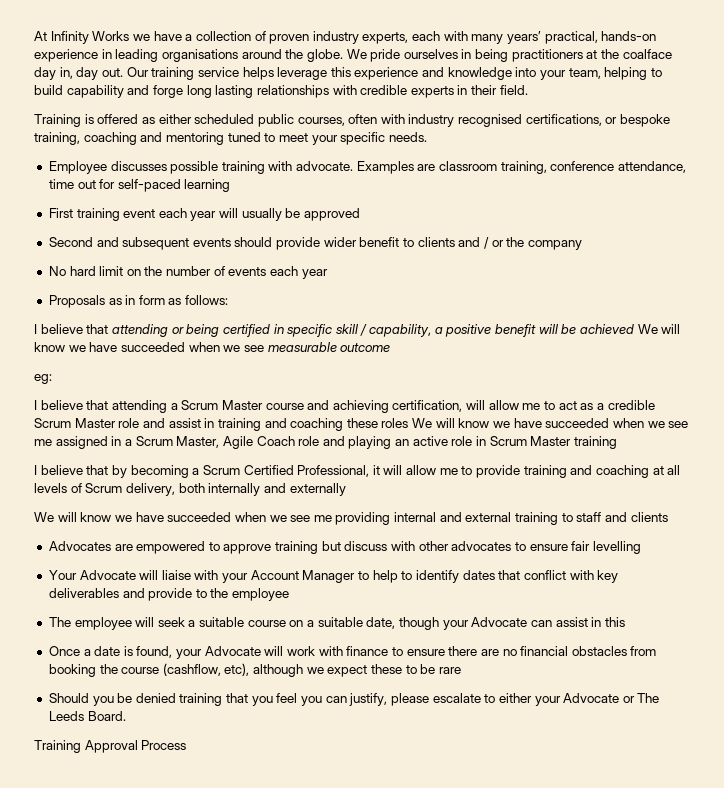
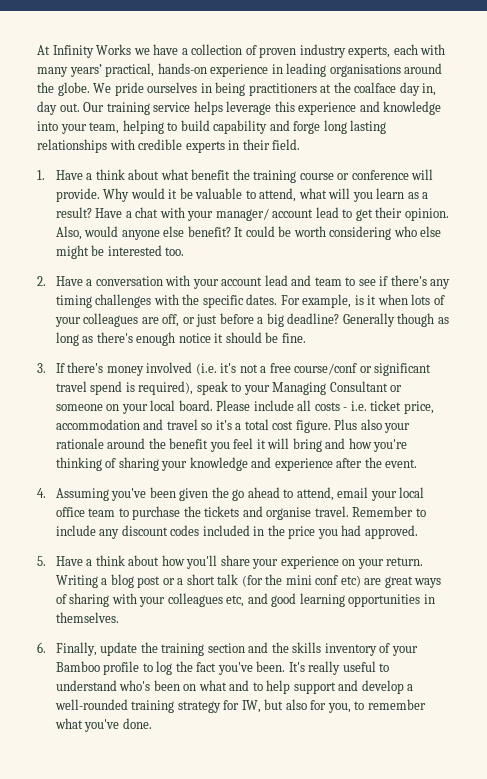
- Training is offered as either scheduled public courses, often with industry recognised certifications, or bespoke training, coaching and mentoring tuned to meet your specific needs.
- Employee discusses possible training with advocate. Examples are classroom training, conference attendance, time out for self-paced learning
- First training event each year will usually be approved
- Second and subsequent events should provide wider benefit to clients and / or the company
- No hard limit on the number of events each year
- Proposals as in form as follows:
- I believe that attending or being certified in specific skill / capability, a positive benefit will be achieved We will know we have succeeded when we see measurable outcome
- eg:
- I believe that attending a Scrum Master course and achieving certification, will allow me to act as a credible Scrum Master role and assist in training and coaching these roles We will know we have succeeded when we see me assigned in a Scrum Master, Agile Coach role and playing an active role in Scrum Master training
- I believe that by becoming a Scrum Certified Professional, it will allow me to provide training and coaching at all levels of Scrum delivery, both internally and externally
- We will know we have succeeded when we see me providing internal and external training to staff and clients
- Advocates are empowered to approve training but discuss with other advocates to ensure fair levelling
- Your Advocate will liaise with your Account Manager to help to identify dates that conflict with key deliverables and provide to the employee
- The employee will seek a suitable course on a suitable date, though your Advocate can assist in this
- Once a date is found, your Advocate will work with finance to ensure there are no financial obstacles from booking the course (cashflow, etc), although we expect these to be rare
- Should you be denied training that you feel you can justify, please escalate to either your Advocate or The Leeds Board.
- Training Approval Process
+ 1. Have a think about what benefit the training course or conference will provide. Why would it be valuable to attend, what will you learn as a result? Have a chat with your manager/ account lead to get their opinion. Also, would anyone else benefit? It could be worth considering who else might be interested too.
+ 2. Have a conversation with your account lead and team to see if there's any timing challenges with the specific dates. For example, is it when lots of your colleagues are off, or just before a big deadline? Generally though as long as there's enough notice it should be fine.
+ 3. If there's money involved (i.e. it's not a free course/conf or significant travel spend is required), speak to your Managing Consultant or someone on your local board. Please include all costs - i.e. ticket price, accommodation and travel so it's a total cost figure. Plus also your rationale around the benefit you feel it will bring and how you're thinking of sharing your knowledge and experience after the event.
+ 4. Assuming you've been given the go ahead to attend, email your local office team to purchase the tickets and organise travel. Remember to include any discount codes included in the price you had approved.
+ 5. Have a think about how you'll share your experience on your return. Writing a blog post or a short talk (for the mini conf etc) are great ways of sharing with your colleagues etc, and good learning opportunities in themselves.
+ 6. Finally, update the training section and the skills inventory of your Bamboo profile to log the fact you've been. It's really useful to understand who's been on what and to help support and develop a well-rounded training strategy for IW, but also for you, to remember what you've done.

